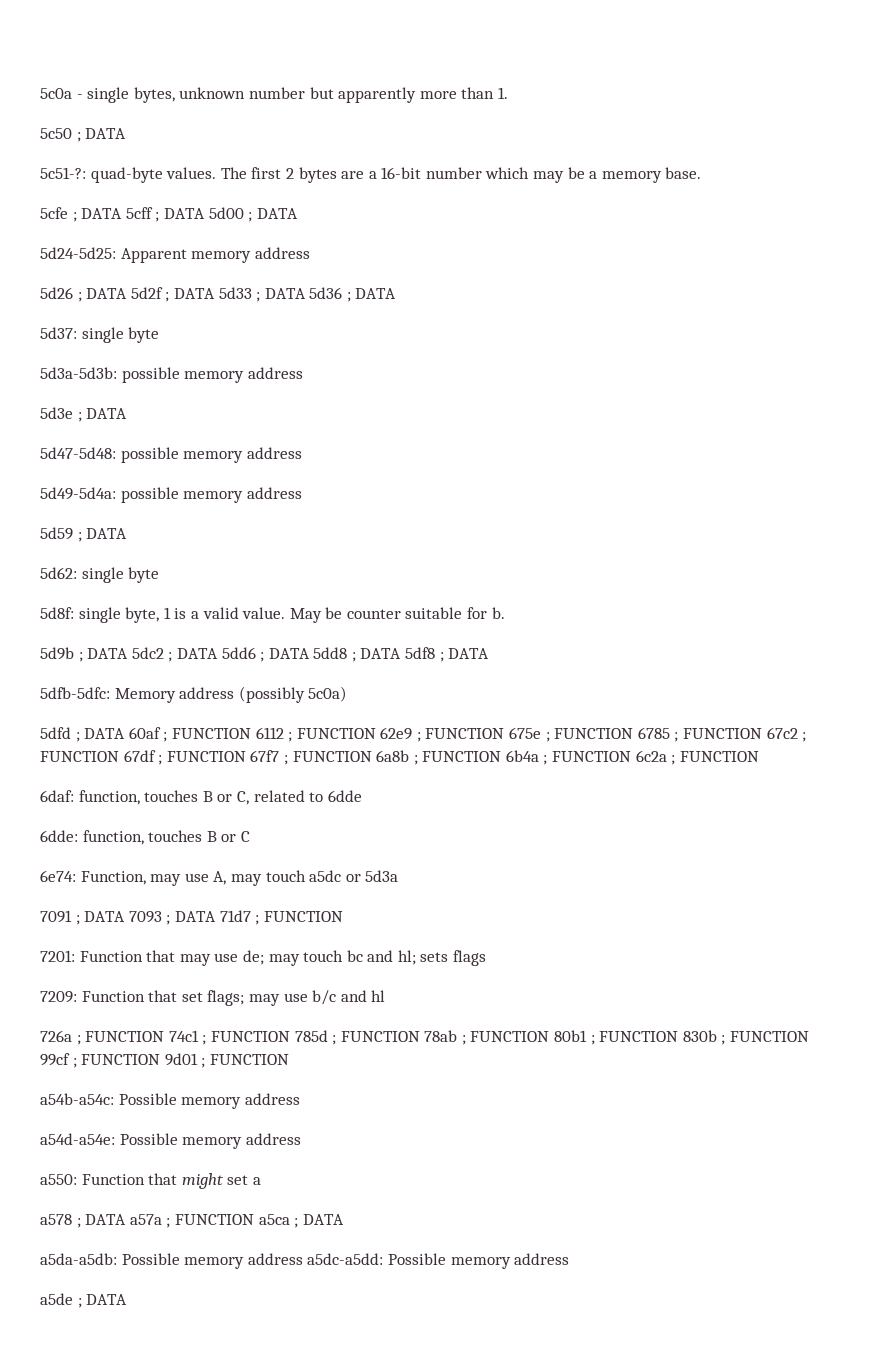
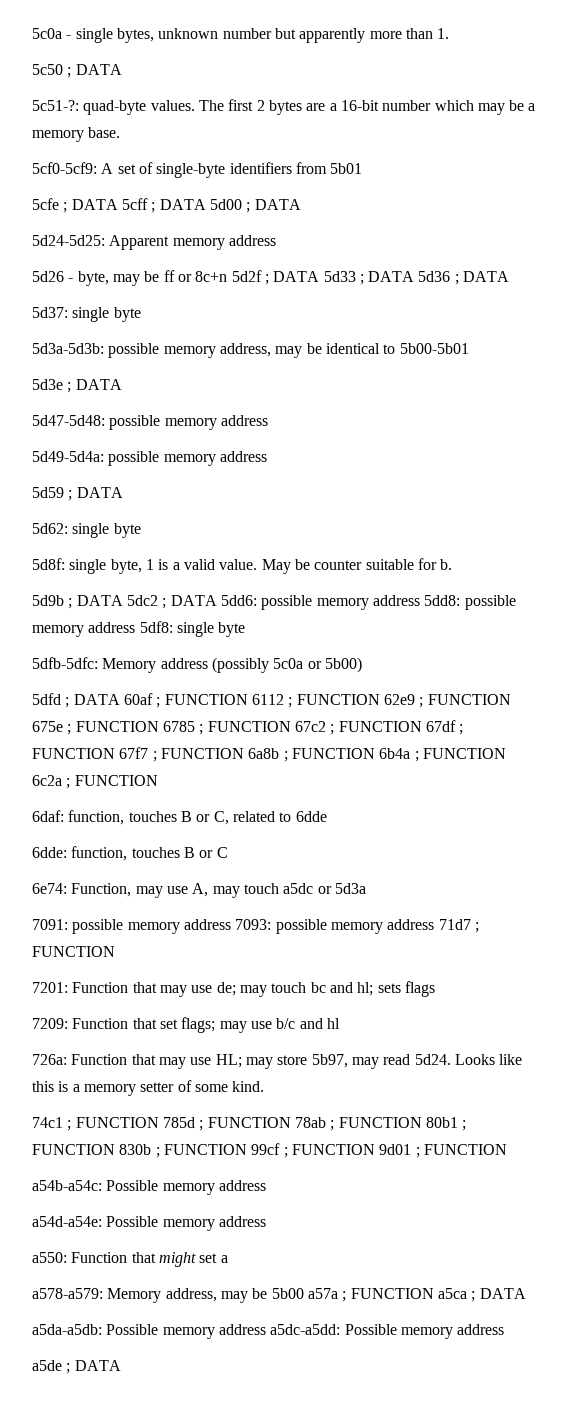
+ 5cf0-5cf9: A set of single-byte identifiers from 5b01
- 5d26 ; DATA 5d2f ; DATA 5d33 ; DATA 5d36 ; DATA
+ 5d26 - byte, may be ff or 8c+n 5d2f ; DATA 5d33 ; DATA 5d36 ; DATA
- 5d3a-5d3b: possible memory address
+ 5d3a-5d3b: possible memory address, may be identical to 5b00-5b01
- 5d9b ; DATA 5dc2 ; DATA 5dd6 ; DATA 5dd8 ; DATA 5df8 ; DATA
+ 5d9b ; DATA 5dc2 ; DATA 5dd6: possible memory address 5dd8: possible memory address 5df8: single byte
- 5dfb-5dfc: Memory address (possibly 5c0a)
+ 5dfb-5dfc: Memory address (possibly 5c0a or 5b00)
- 7091 ; DATA 7093 ; DATA 71d7 ; FUNCTION
+ 7091: possible memory address 7093: possible memory address 71d7 ; FUNCTION
- 726a ; FUNCTION 74c1 ; FUNCTION 785d ; FUNCTION 78ab ; FUNCTION 80b1 ; FUNCTION 830b ; FUNCTION 99cf ; FUNCTION 9d01 ; FUNCTION
+ 726a: Function that may use HL; may store 5b97, may read 5d24. Looks like this is a memory setter of some kind.
+ 74c1 ; FUNCTION 785d ; FUNCTION 78ab ; FUNCTION 80b1 ; FUNCTION 830b ; FUNCTION 99cf ; FUNCTION 9d01 ; FUNCTION
- a578 ; DATA a57a ; FUNCTION a5ca ; DATA
+ a578-a579: Memory address, may be 5b00 a57a ; FUNCTION a5ca ; DATA

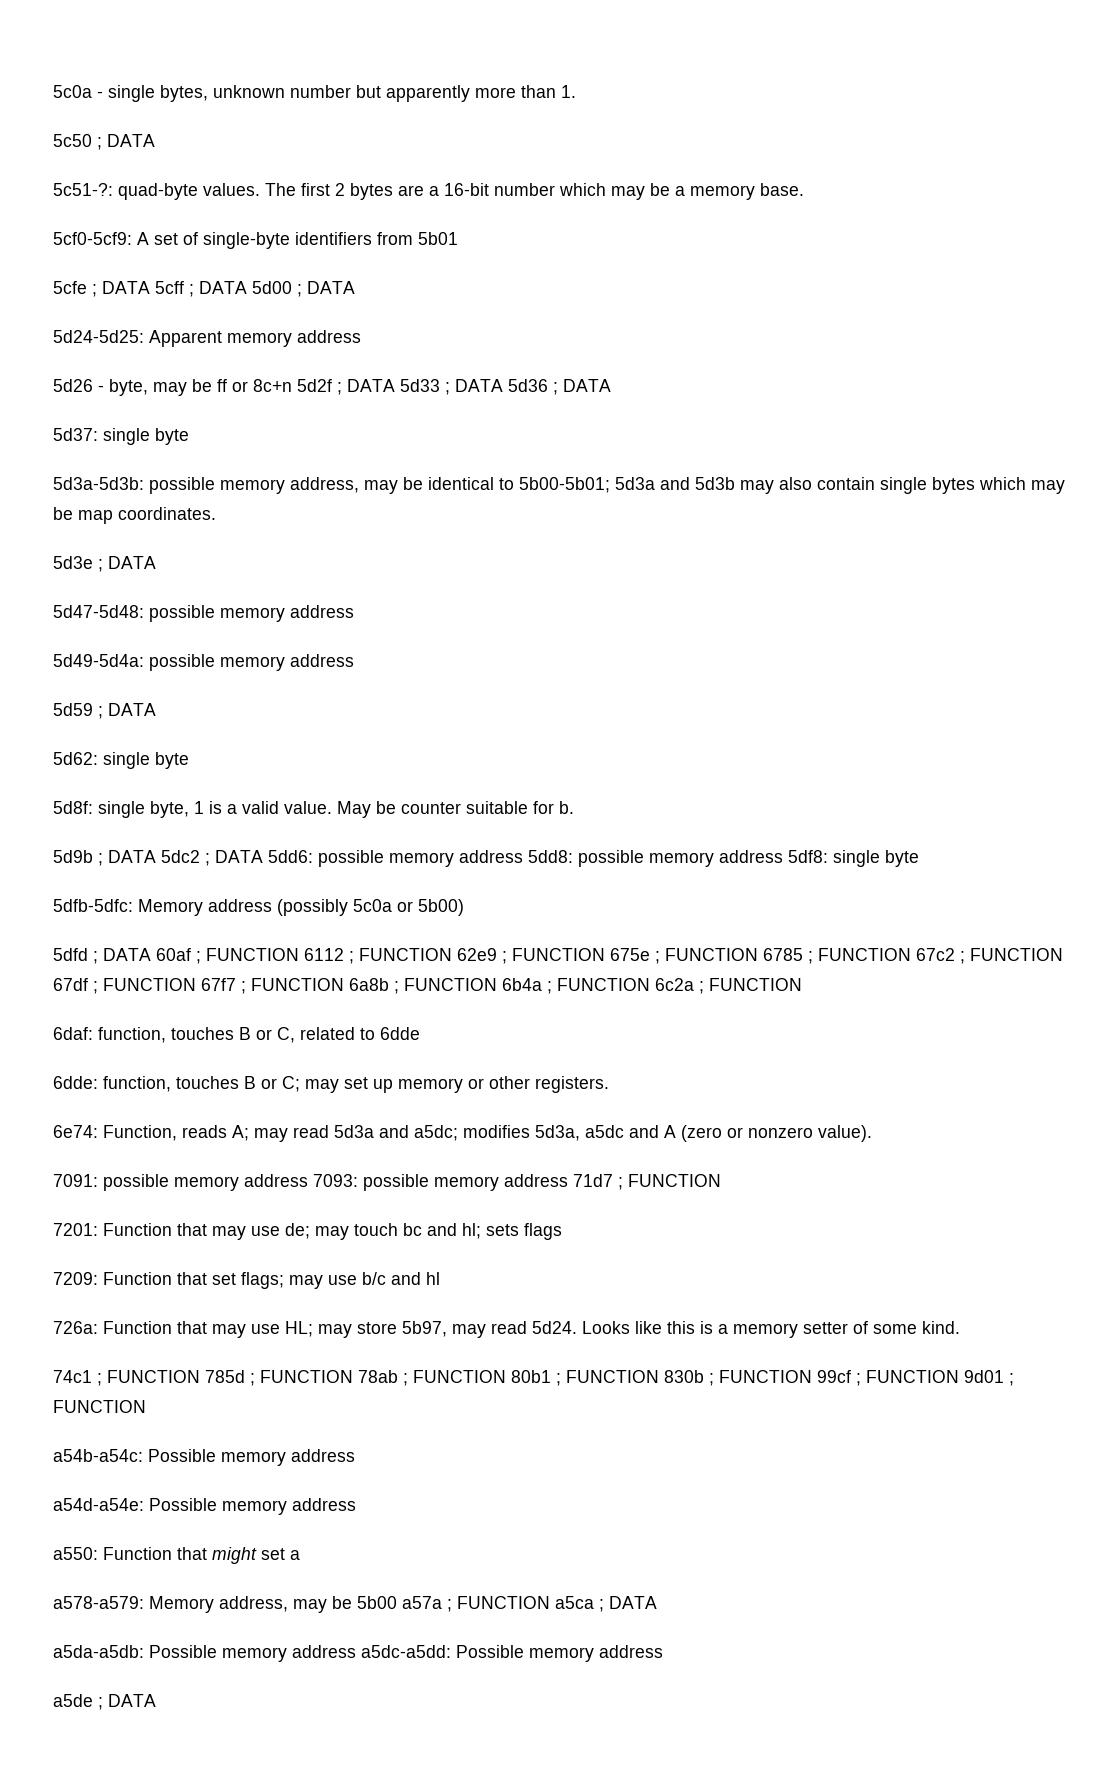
- 5d3a-5d3b: possible memory address, may be identical to 5b00-5b01
+ 5d3a-5d3b: possible memory address, may be identical to 5b00-5b01; 5d3a and 5d3b may also contain single bytes which may be map coordinates.
- 6dde: function, touches B or C
- 6e74: Function, may use A, may touch a5dc or 5d3a
+ 6dde: function, touches B or C; may set up memory or other registers.
+ 6e74: Function, reads A; may read 5d3a and a5dc; modifies 5d3a, a5dc and A (zero or nonzero value).

